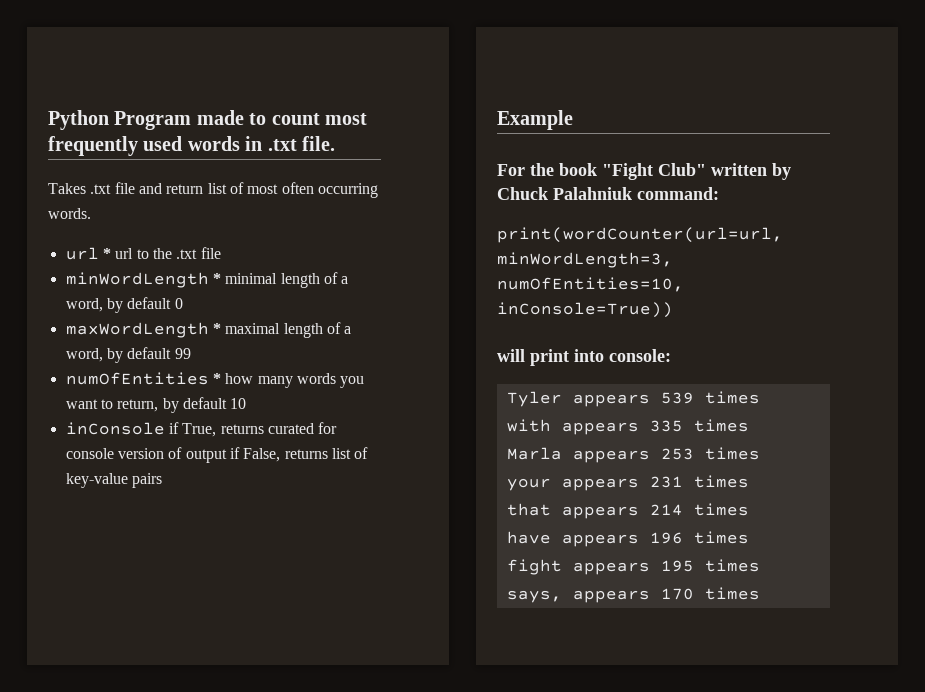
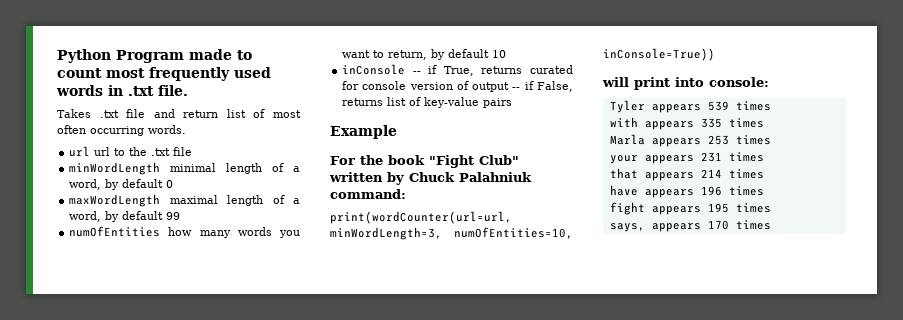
- url * url to the .txt file
+ url url to the .txt file
- minWordLength * minimal length of a word, by default 0
+ minWordLength minimal length of a word, by default 0
- maxWordLength * maximal length of a word, by default 99
+ maxWordLength maximal length of a word, by default 99
- numOfEntities * how many words you want to return, by default 10
+ numOfEntities how many words you want to return, by default 10
- inConsole if True, returns curated for console version of output if False, returns list of key-value pairs
+ inConsole -- if True, returns curated for console version of output -- if False, returns list of key-value pairs

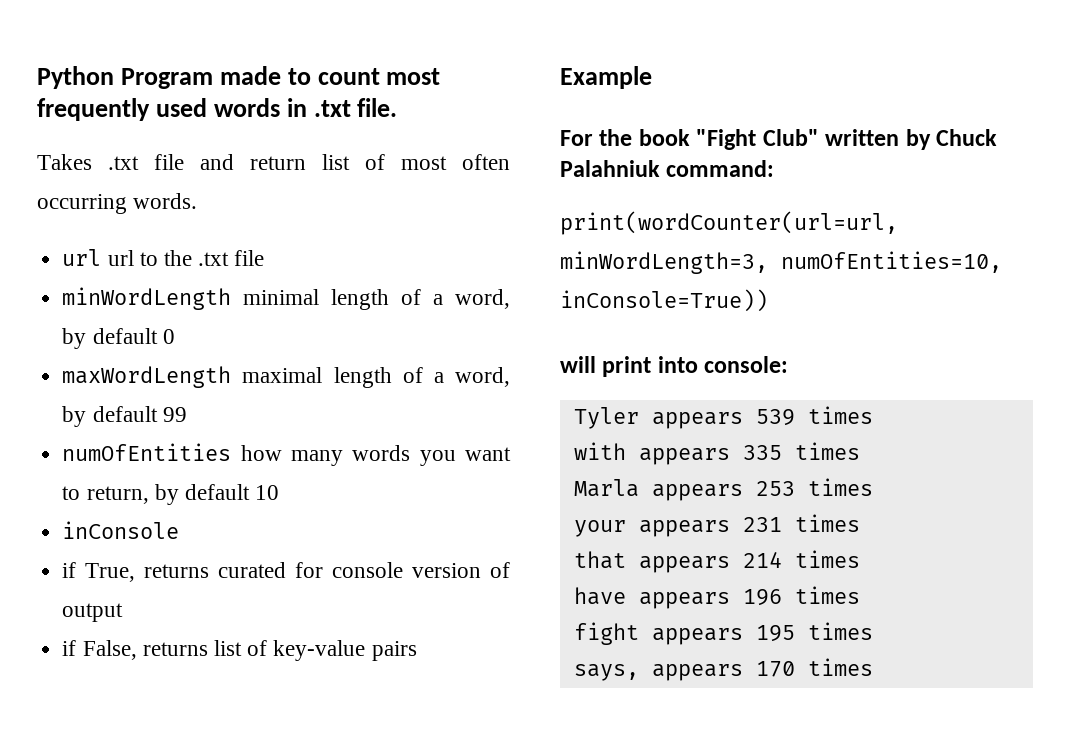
- inConsole -- if True, returns curated for console version of output -- if False, returns list of key-value pairs
+ inConsole
+ if True, returns curated for console version of output
+ if False, returns list of key-value pairs

